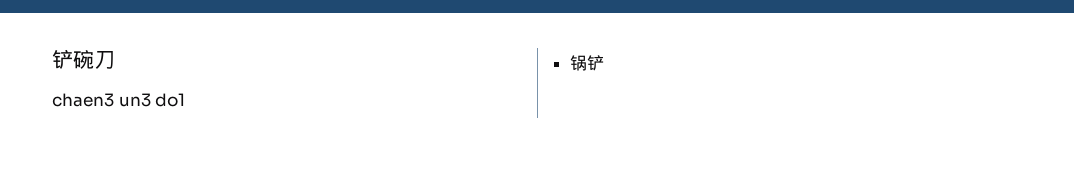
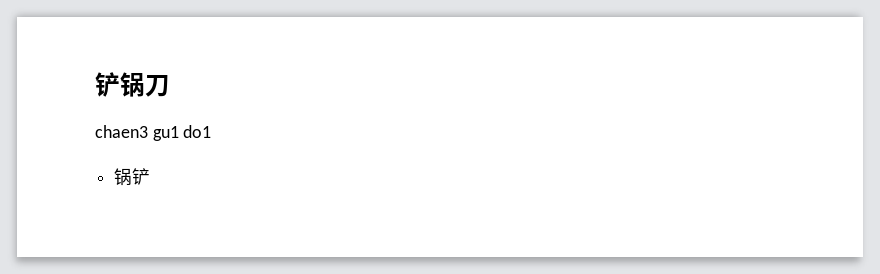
- 铲碗刀
+ 铲锅刀
- chaen3 un3 do1
+ chaen3 gu1 do1

